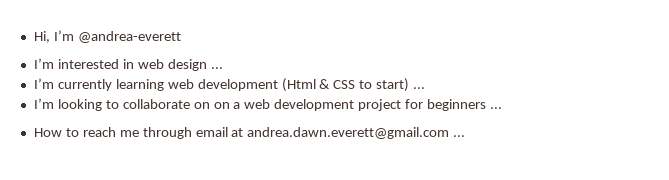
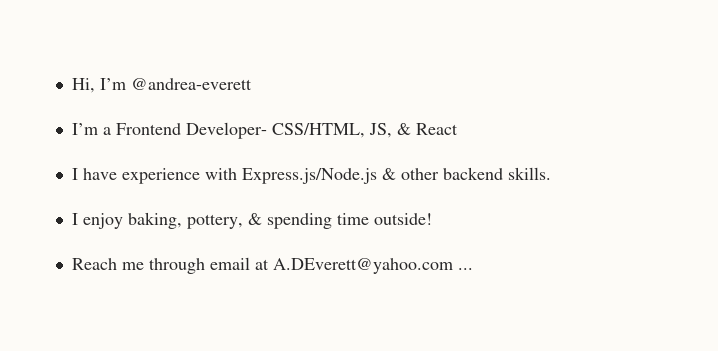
- I’m interested in web design ...
- I’m currently learning web development (Html & CSS to start) ...
- I’m looking to collaborate on on a web development project for beginners ...
- How to reach me through email at andrea.dawn.everett@gmail.com ...
+ I’m a Frontend Developer- CSS/HTML, JS, & React
+ I have experience with Express.js/Node.js & other backend skills.
+ I enjoy baking, pottery, & spending time outside!
+ Reach me through email at A.DEverett@yahoo.com ...

